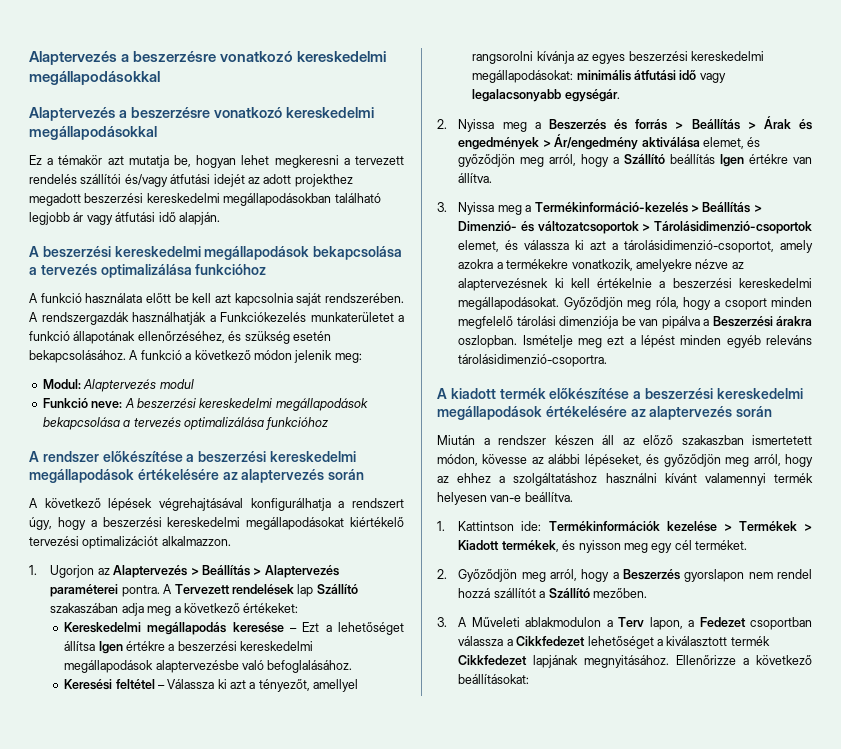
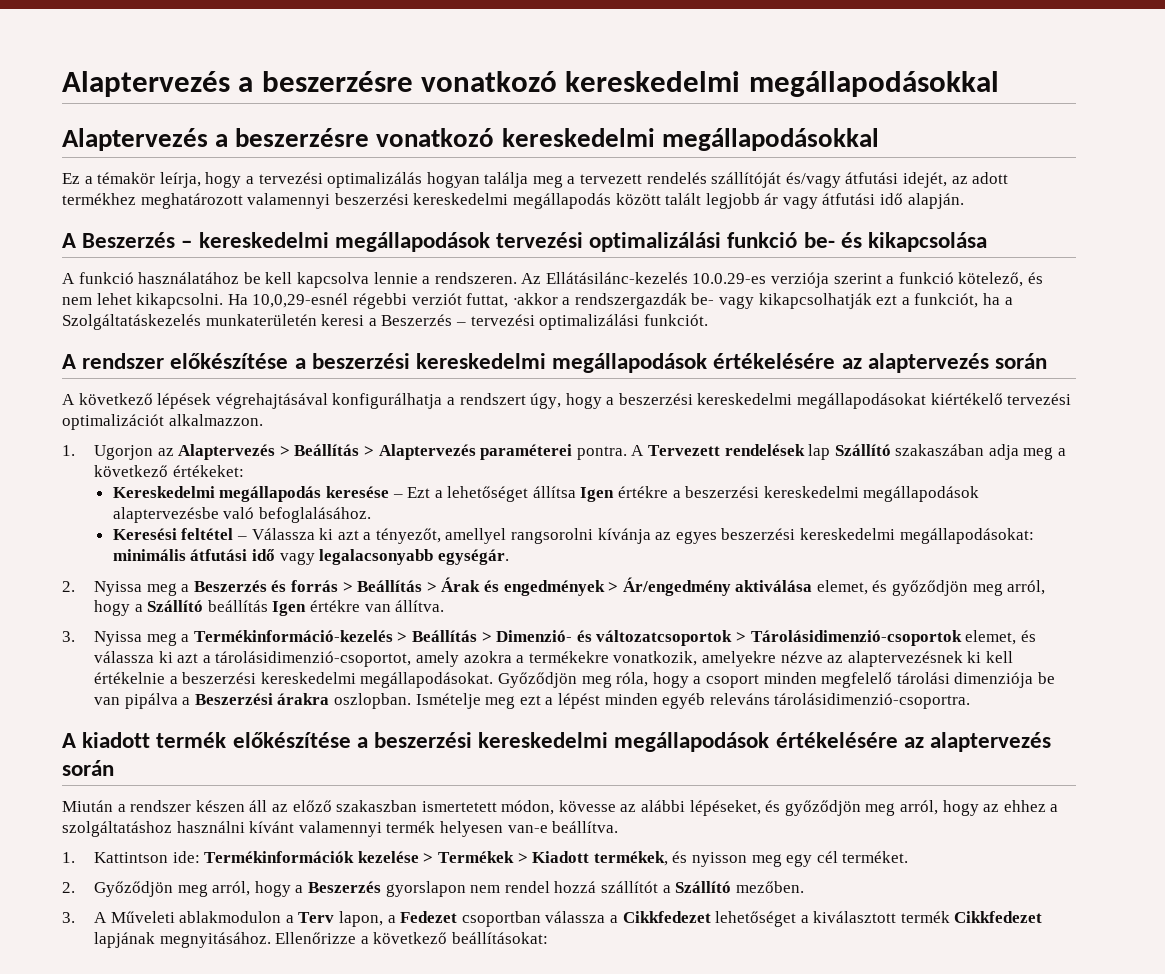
- Ez a témakör azt mutatja be, hogyan lehet megkeresni a tervezett rendelés szállítói és/vagy átfutási idejét az adott projekthez megadott beszerzési kereskedelmi megállapodásokban található legjobb ár vagy átfutási idő alapján.
- A beszerzési kereskedelmi megállapodások bekapcsolása a tervezés optimalizálása funkcióhoz
- A funkció használata előtt be kell azt kapcsolnia saját rendszerében. A rendszergazdák használhatják a Funkciókezelés munkaterületet a funkció állapotának ellenőrzéséhez, és szükség esetén bekapcsolásához. A funkció a következő módon jelenik meg:
- Modul: Alaptervezés modul
- Funkció neve: A beszerzési kereskedelmi megállapodások bekapcsolása a tervezés optimalizálása funkcióhoz
+ Ez a témakör leírja, hogy a tervezési optimalizálás hogyan találja meg a tervezett rendelés szállítóját és/vagy átfutási idejét, az adott termékhez meghatározott valamennyi beszerzési kereskedelmi megállapodás között talált legjobb ár vagy átfutási idő alapján.
+ A Beszerzés – kereskedelmi megállapodások tervezési optimalizálási funkció be- és kikapcsolása
+ A funkció használatához be kell kapcsolva lennie a rendszeren. Az Ellátásilánc-kezelés 10.0.29-es verziója szerint a funkció kötelező, és nem lehet kikapcsolni. Ha 10,0,29-esnél régebbi verziót futtat, ·akkor a rendszergazdák be- vagy kikapcsolhatják ezt a funkciót, ha a Szolgáltatáskezelés munkaterületén keresi a Beszerzés – tervezési optimalizálási funkciót.

